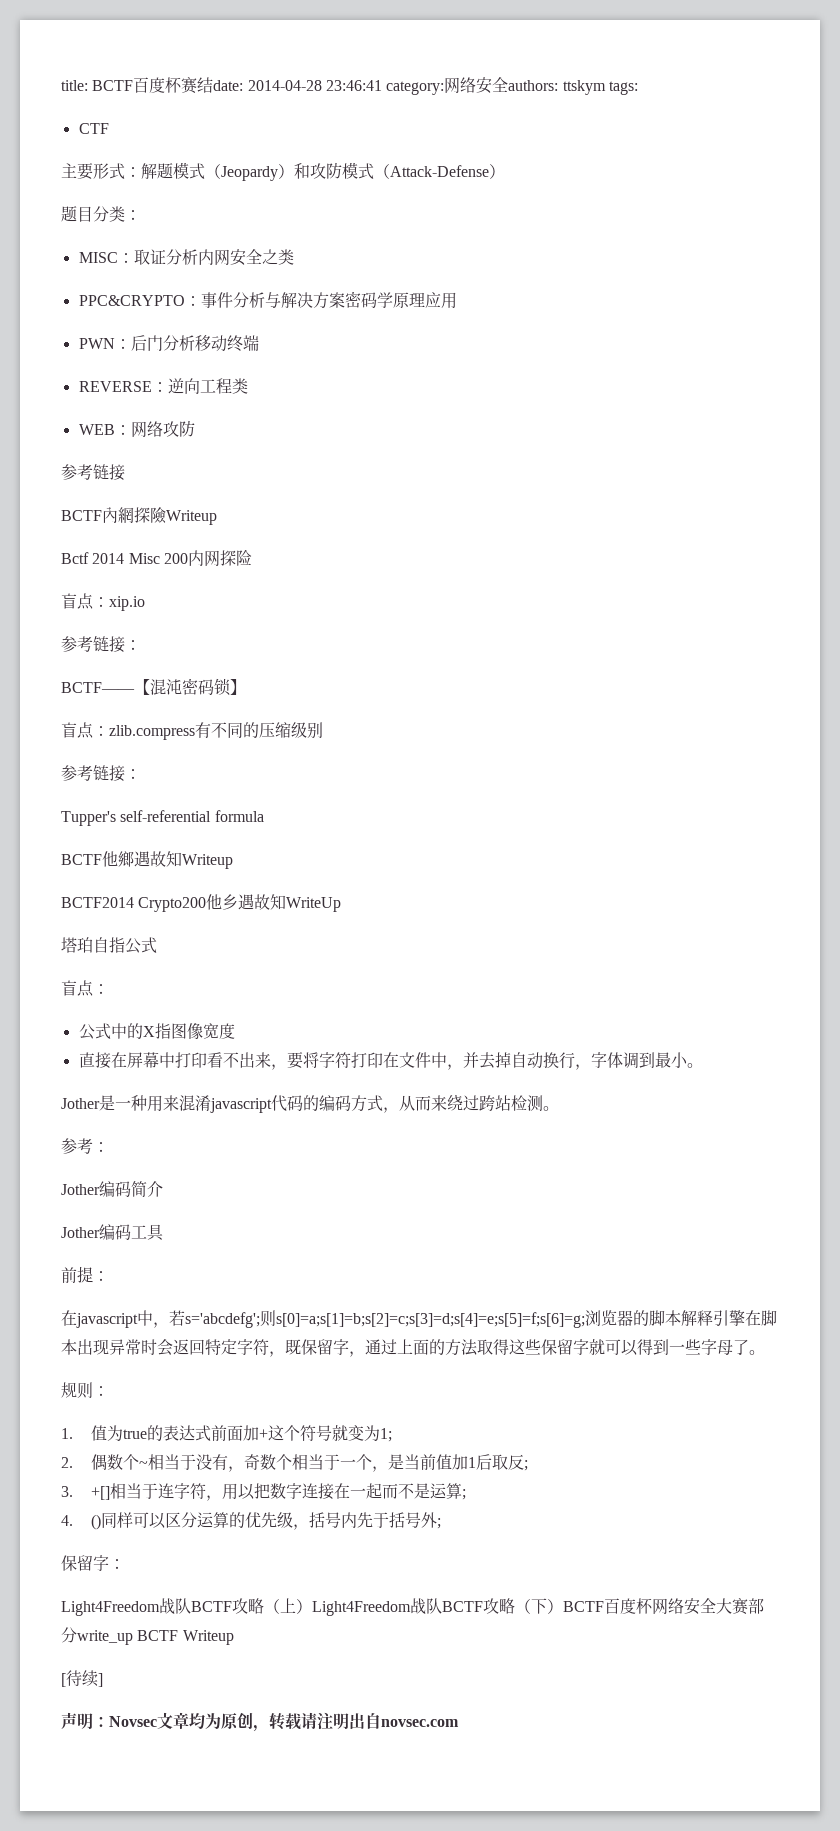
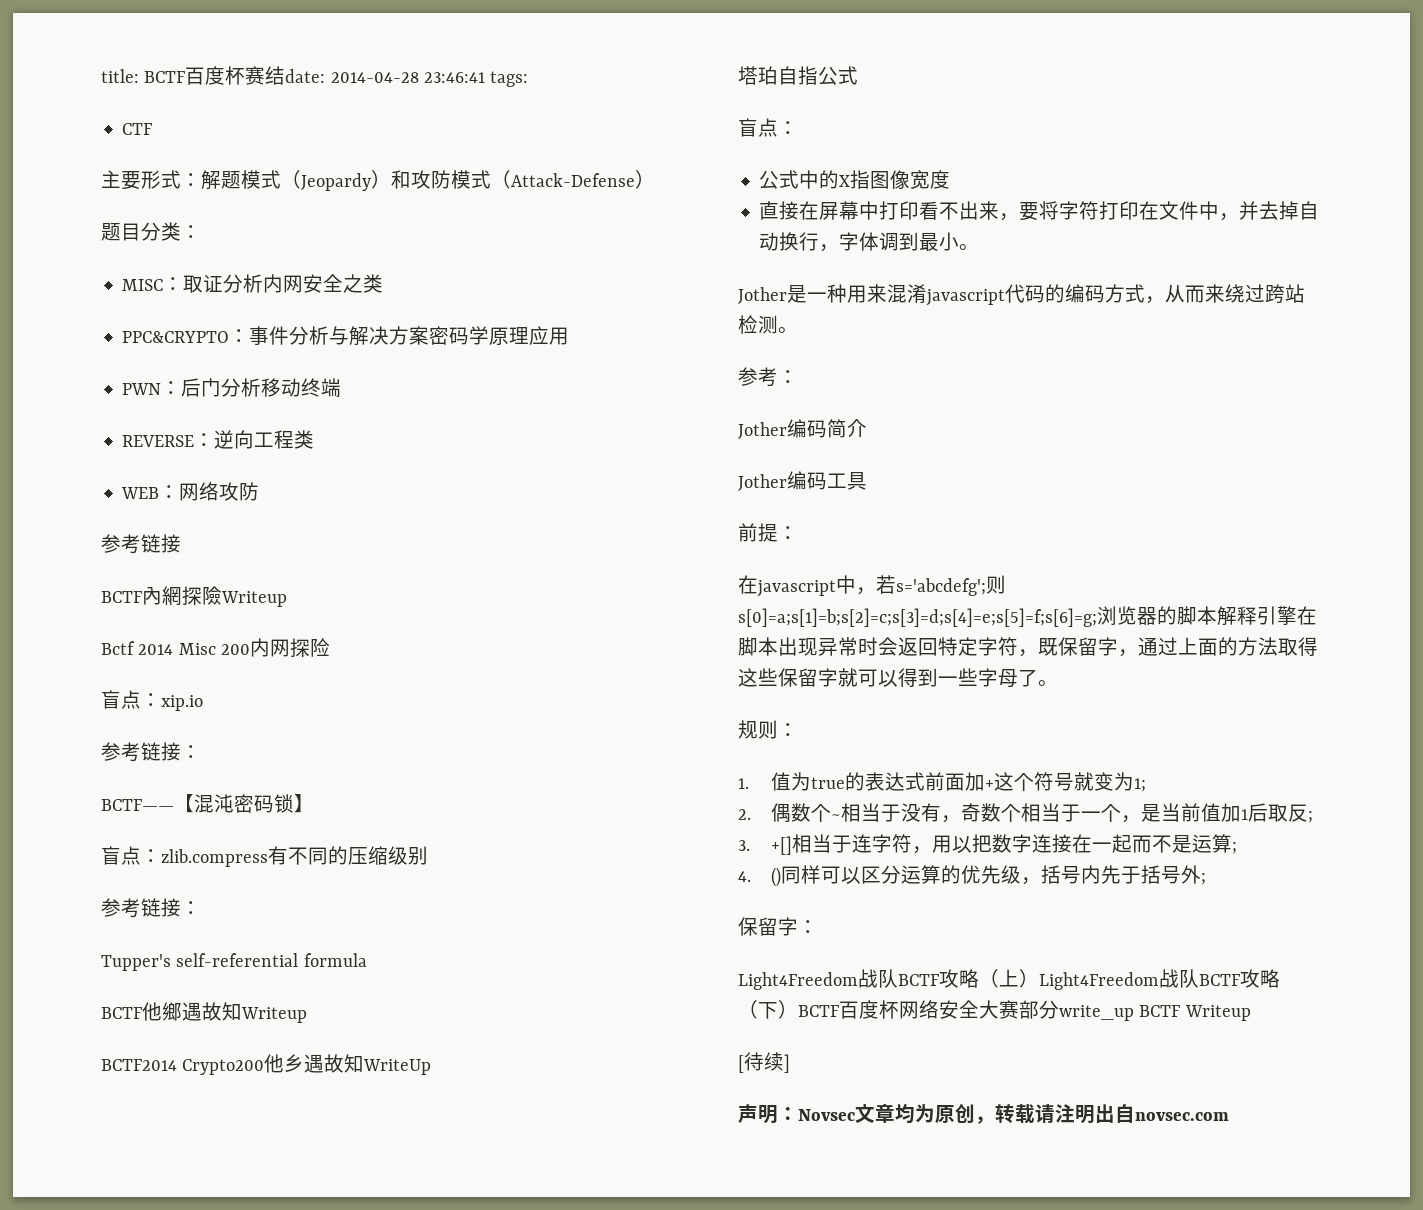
- title: BCTF百度杯赛结date: 2014-04-28 23:46:41 category:网络安全authors: ttskym tags:
+ title: BCTF百度杯赛结date: 2014-04-28 23:46:41 tags:

